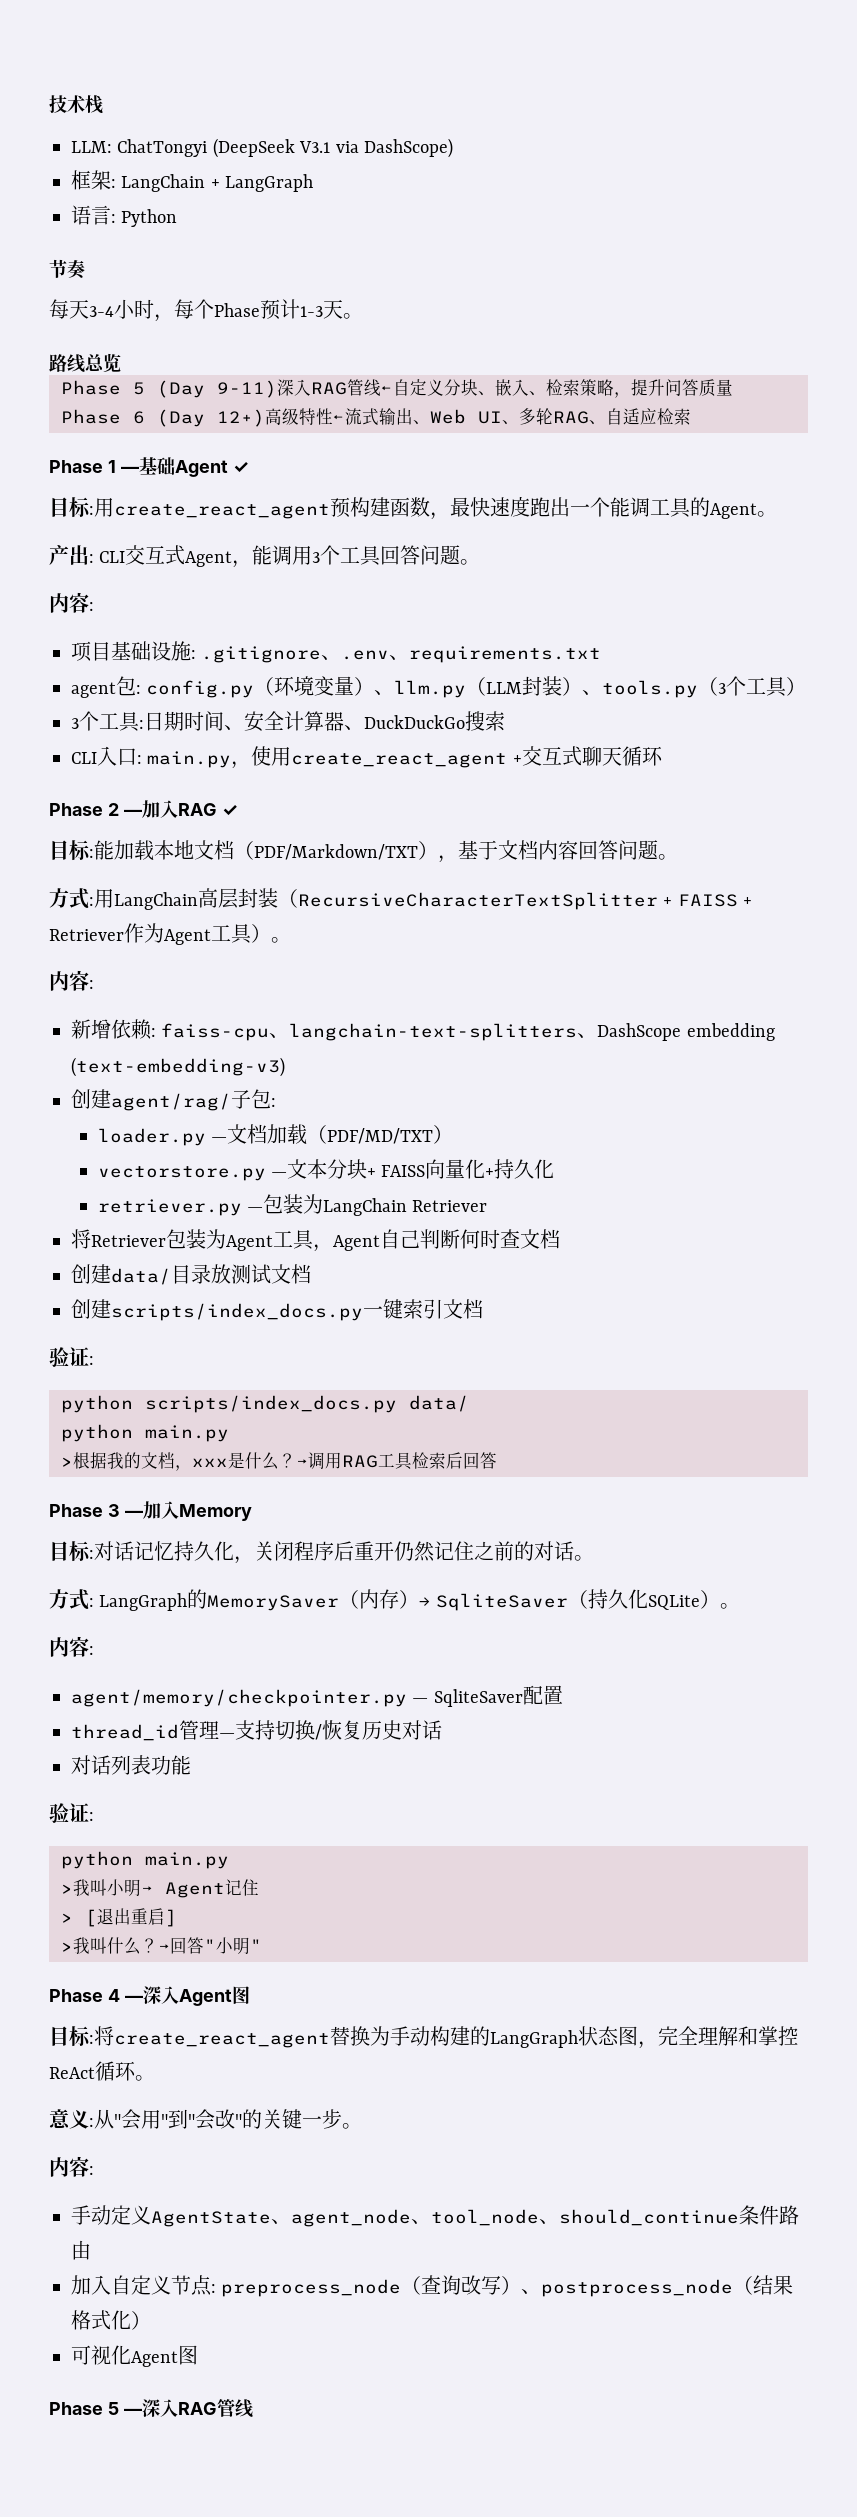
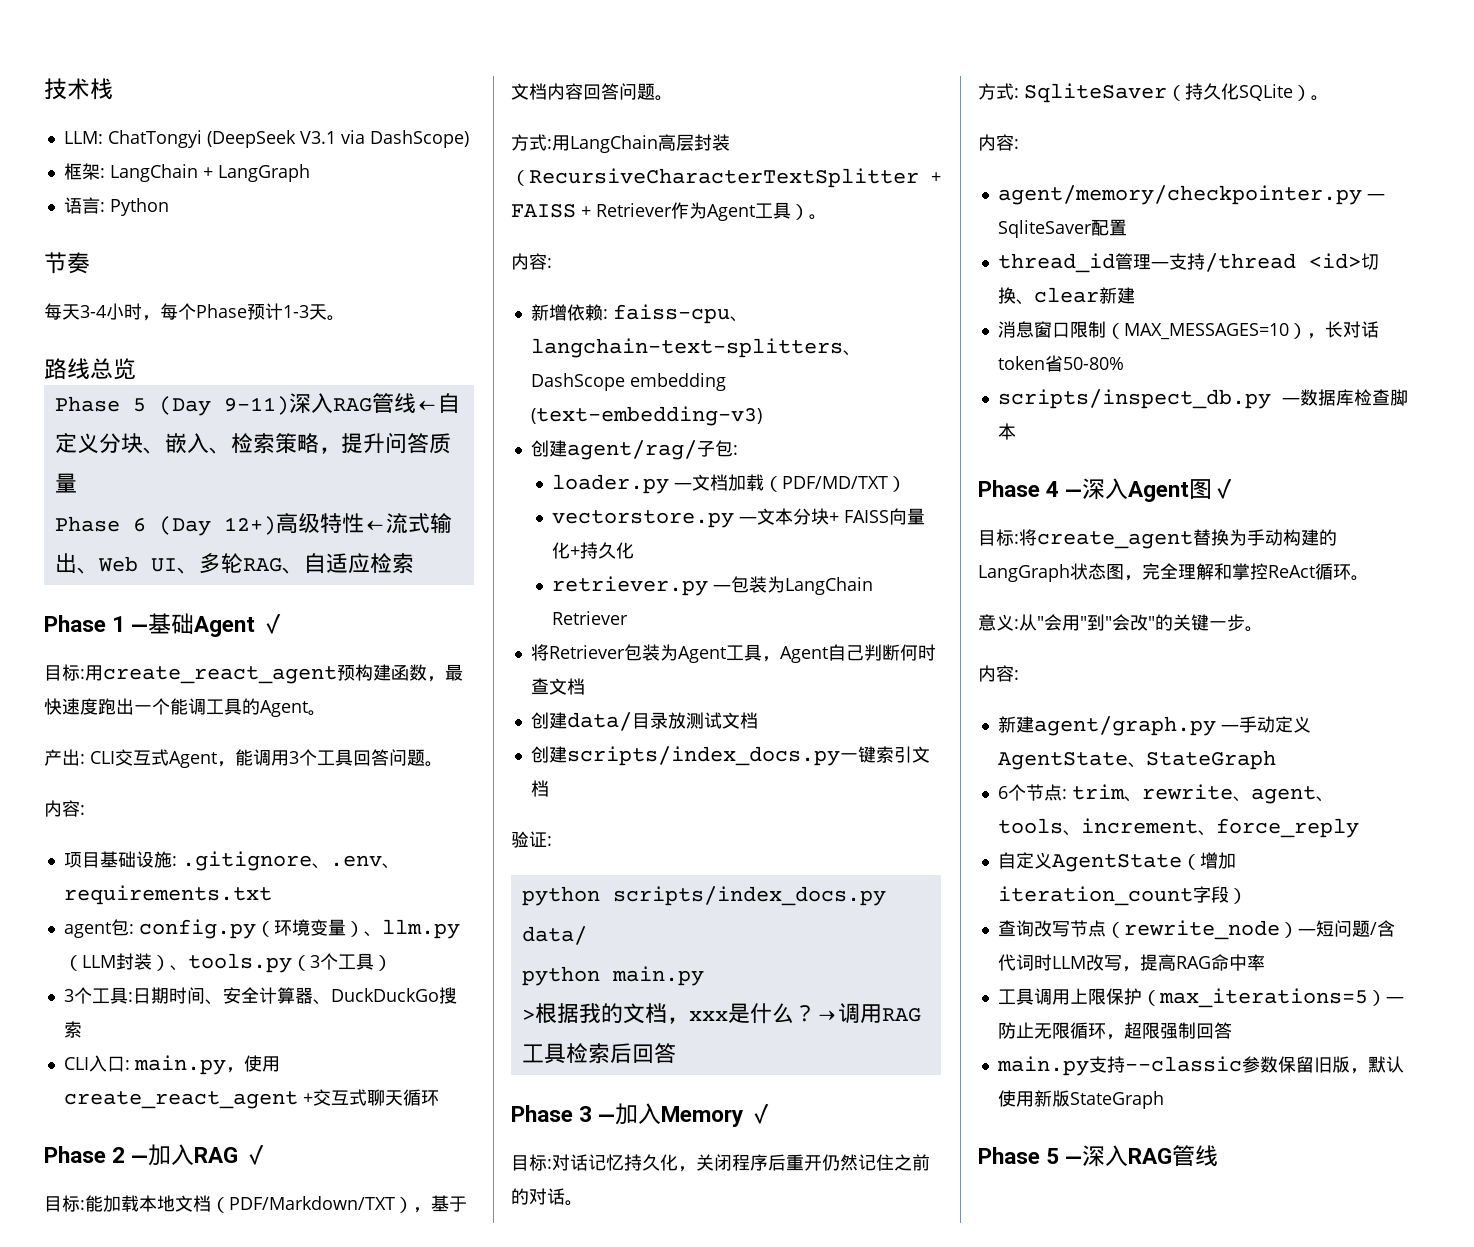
- Phase 3 —加入Memory
+ Phase 3 —加入Memory ✓
- 方式: LangGraph的MemorySaver（内存）→ SqliteSaver（持久化SQLite）。
+ 方式: SqliteSaver（持久化SQLite）。
- thread_id管理—支持切换/恢复历史对话
- 对话列表功能
- 验证:
- python main.py
- >我叫小明→ Agent记住
- > [退出重启]
- >我叫什么？→回答"小明"
+ thread_id管理—支持/thread <id>切换、clear新建
+ 消息窗口限制（MAX_MESSAGES=10），长对话token省50-80%
+ scripts/inspect_db.py —数据库检查脚本
- Phase 4 —深入Agent图
+ Phase 4 —深入Agent图✓
- 目标:将create_react_agent替换为手动构建的LangGraph状态图，完全理解和掌控ReAct循环。
+ 目标:将create_agent替换为手动构建的LangGraph状态图，完全理解和掌控ReAct循环。
- 手动定义AgentState、agent_node、tool_node、should_continue条件路由
- 加入自定义节点: preprocess_node（查询改写）、postprocess_node（结果格式化）
- 可视化Agent图
+ 新建agent/graph.py —手动定义AgentState、StateGraph
+ 6个节点: trim、rewrite、agent、tools、increment、force_reply
+ 自定义AgentState（增加iteration_count字段）
+ 查询改写节点（rewrite_node）—短问题/含代词时LLM改写，提高RAG命中率
+ 工具调用上限保护（max_iterations=5）—防止无限循环，超限强制回答
+ main.py支持--classic参数保留旧版，默认使用新版StateGraph

